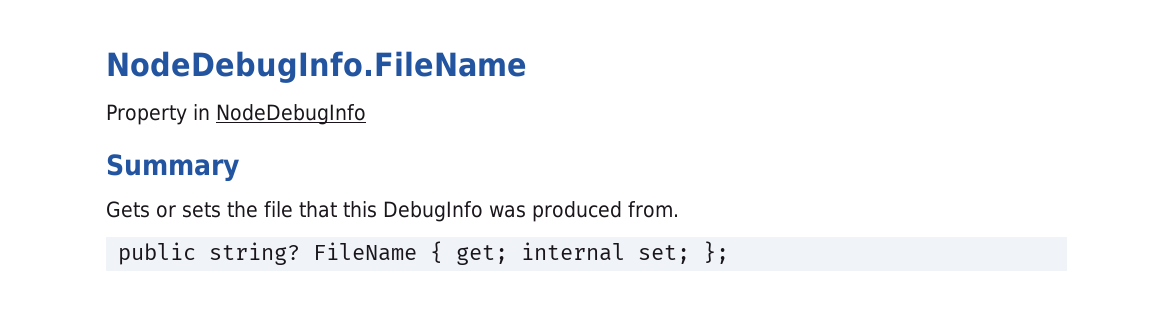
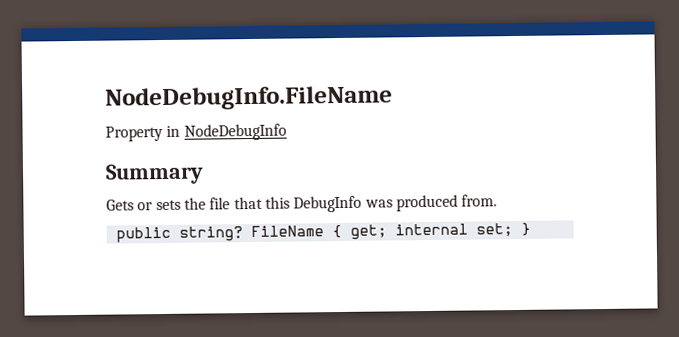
- FileName { get; internal set; };
+ FileName { get; internal set; }

